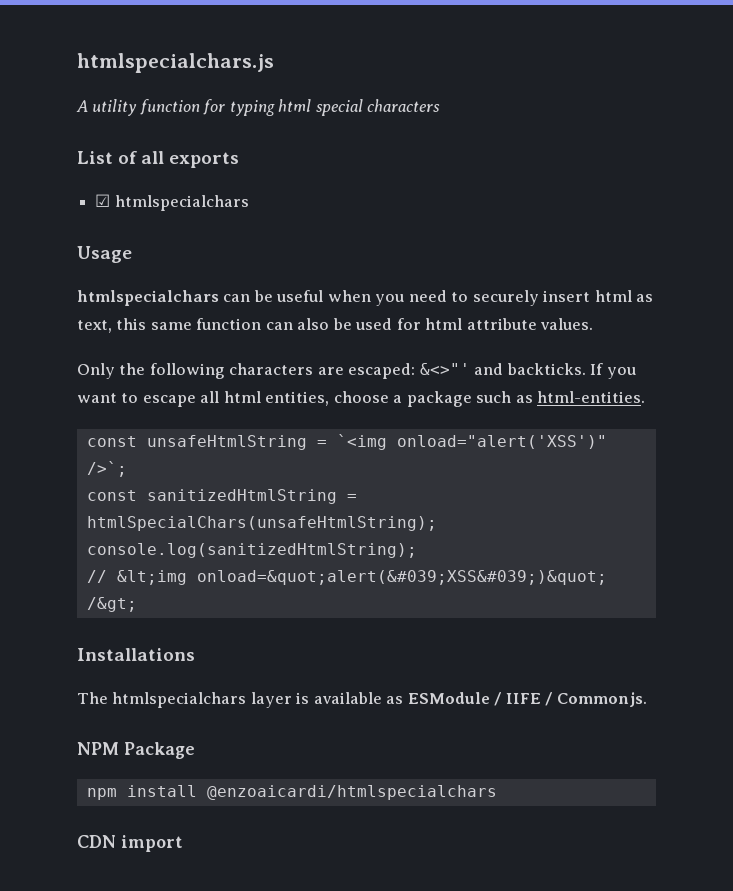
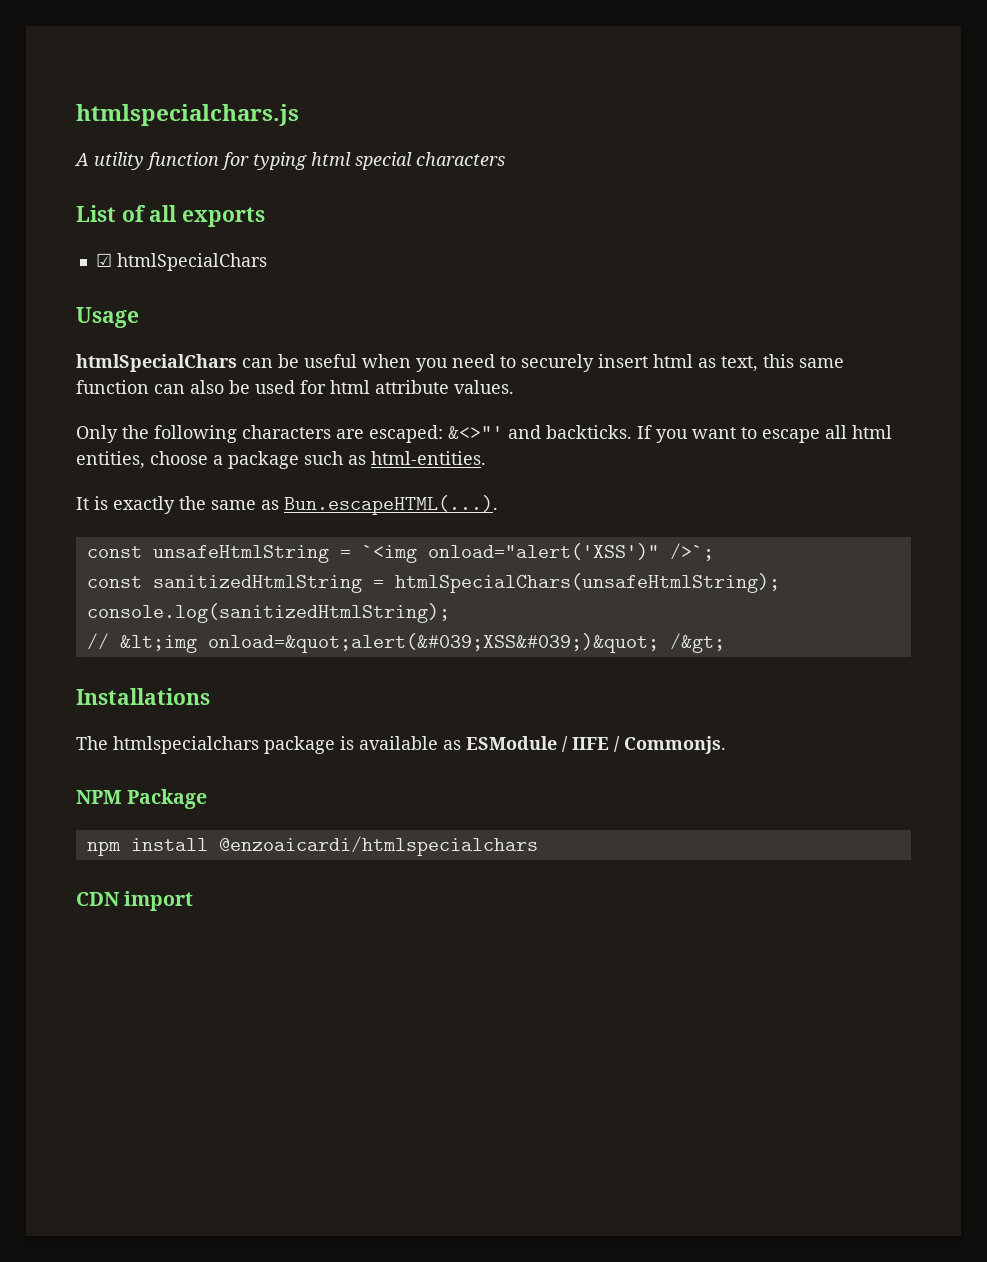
- ☑ htmlspecialchars
+ ☑ htmlSpecialChars
- htmlspecialchars can be useful when you need to securely insert html as text, this same function can also be used for html attribute values.
+ htmlSpecialChars can be useful when you need to securely insert html as text, this same function can also be used for html attribute values.
+ It is exactly the same as Bun.escapeHTML(...).
- The htmlspecialchars layer is available as ESModule / IIFE / Commonjs.
+ The htmlspecialchars package is available as ESModule / IIFE / Commonjs.

